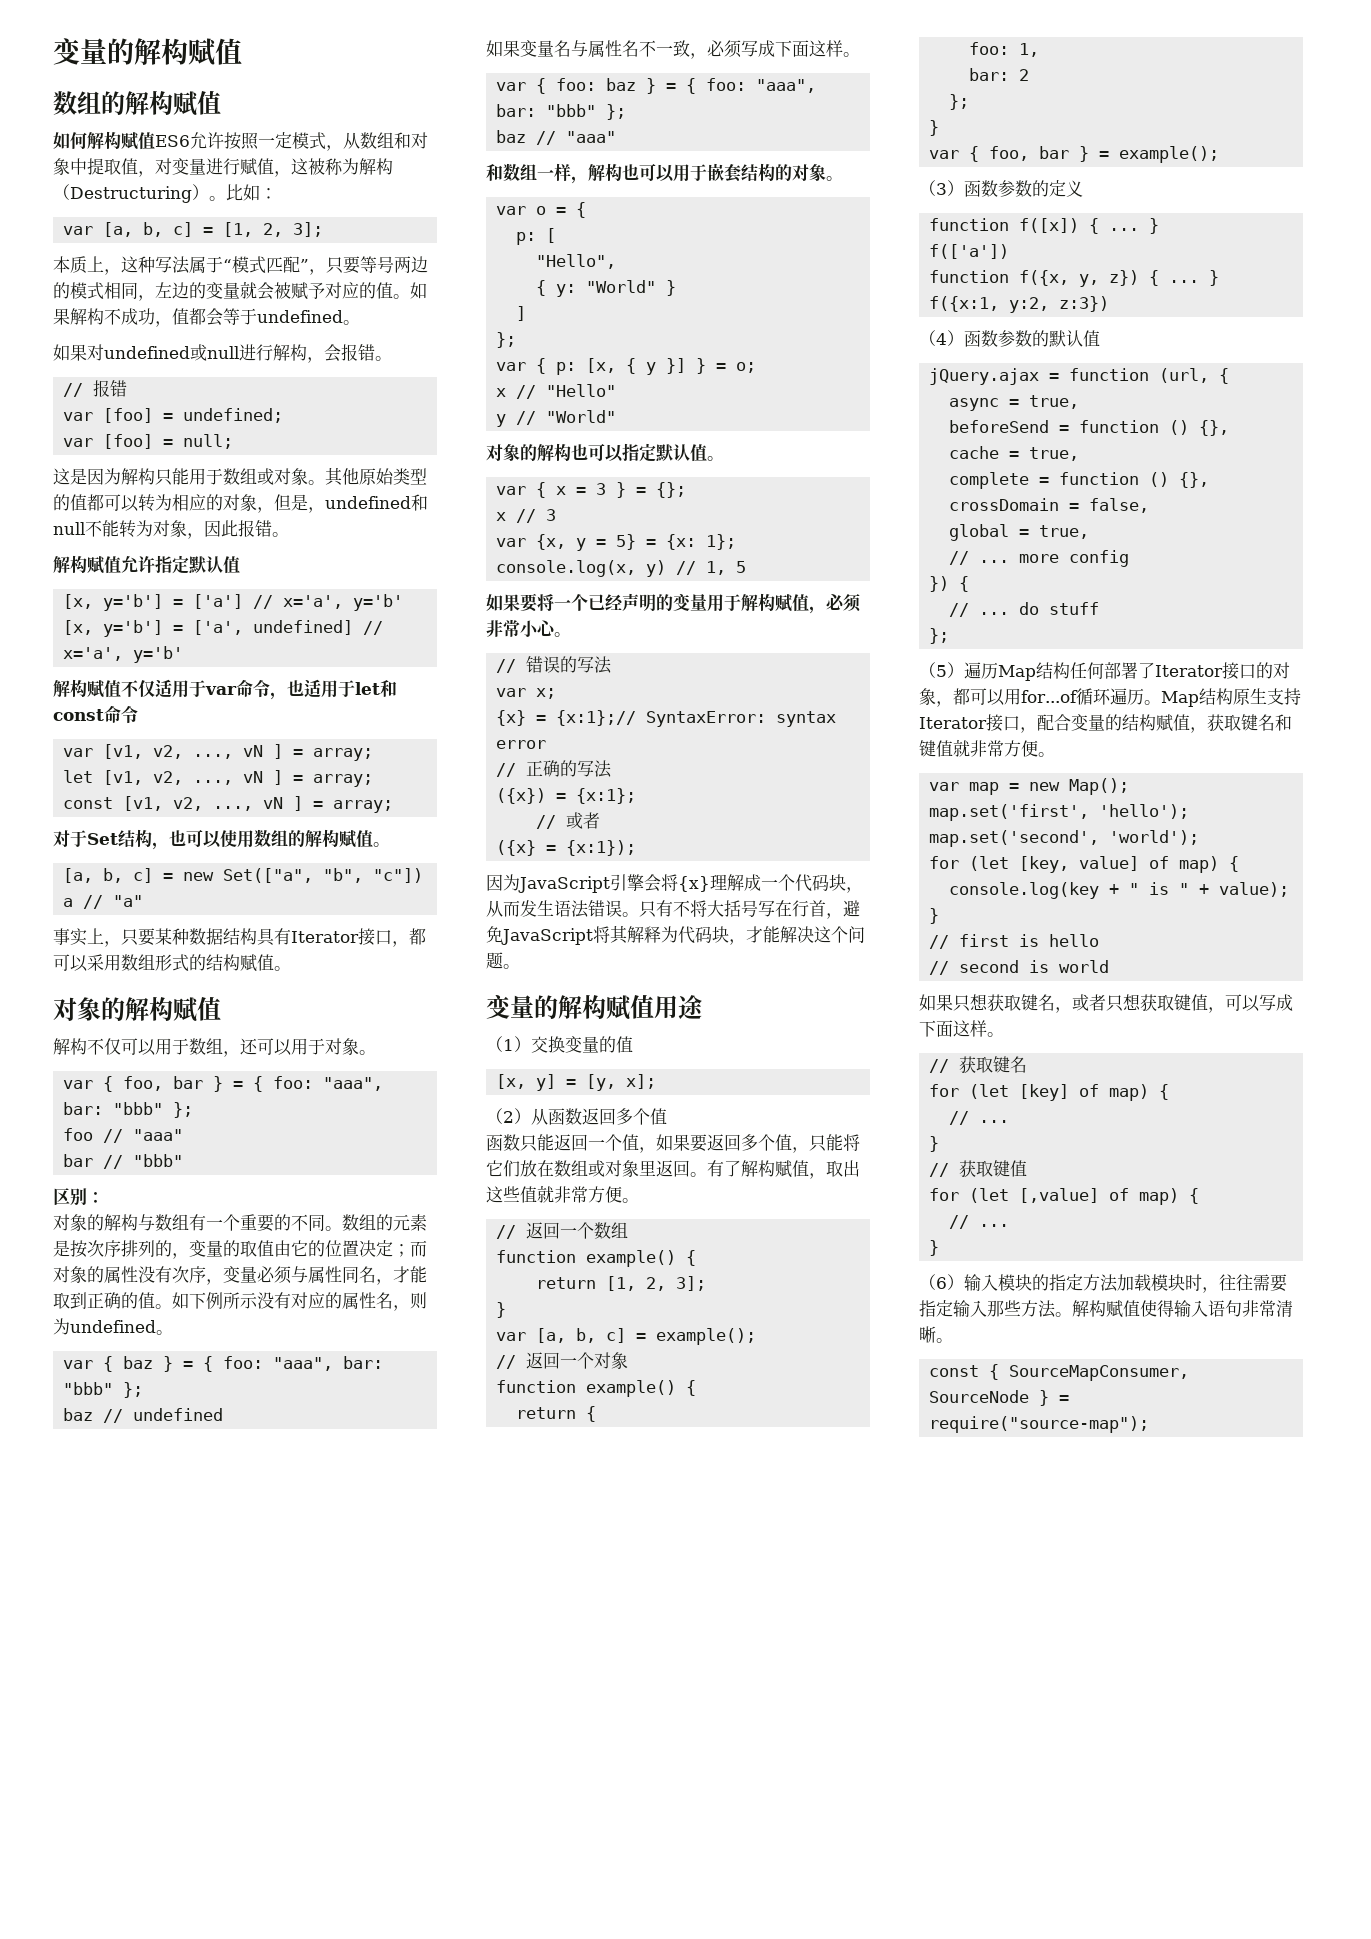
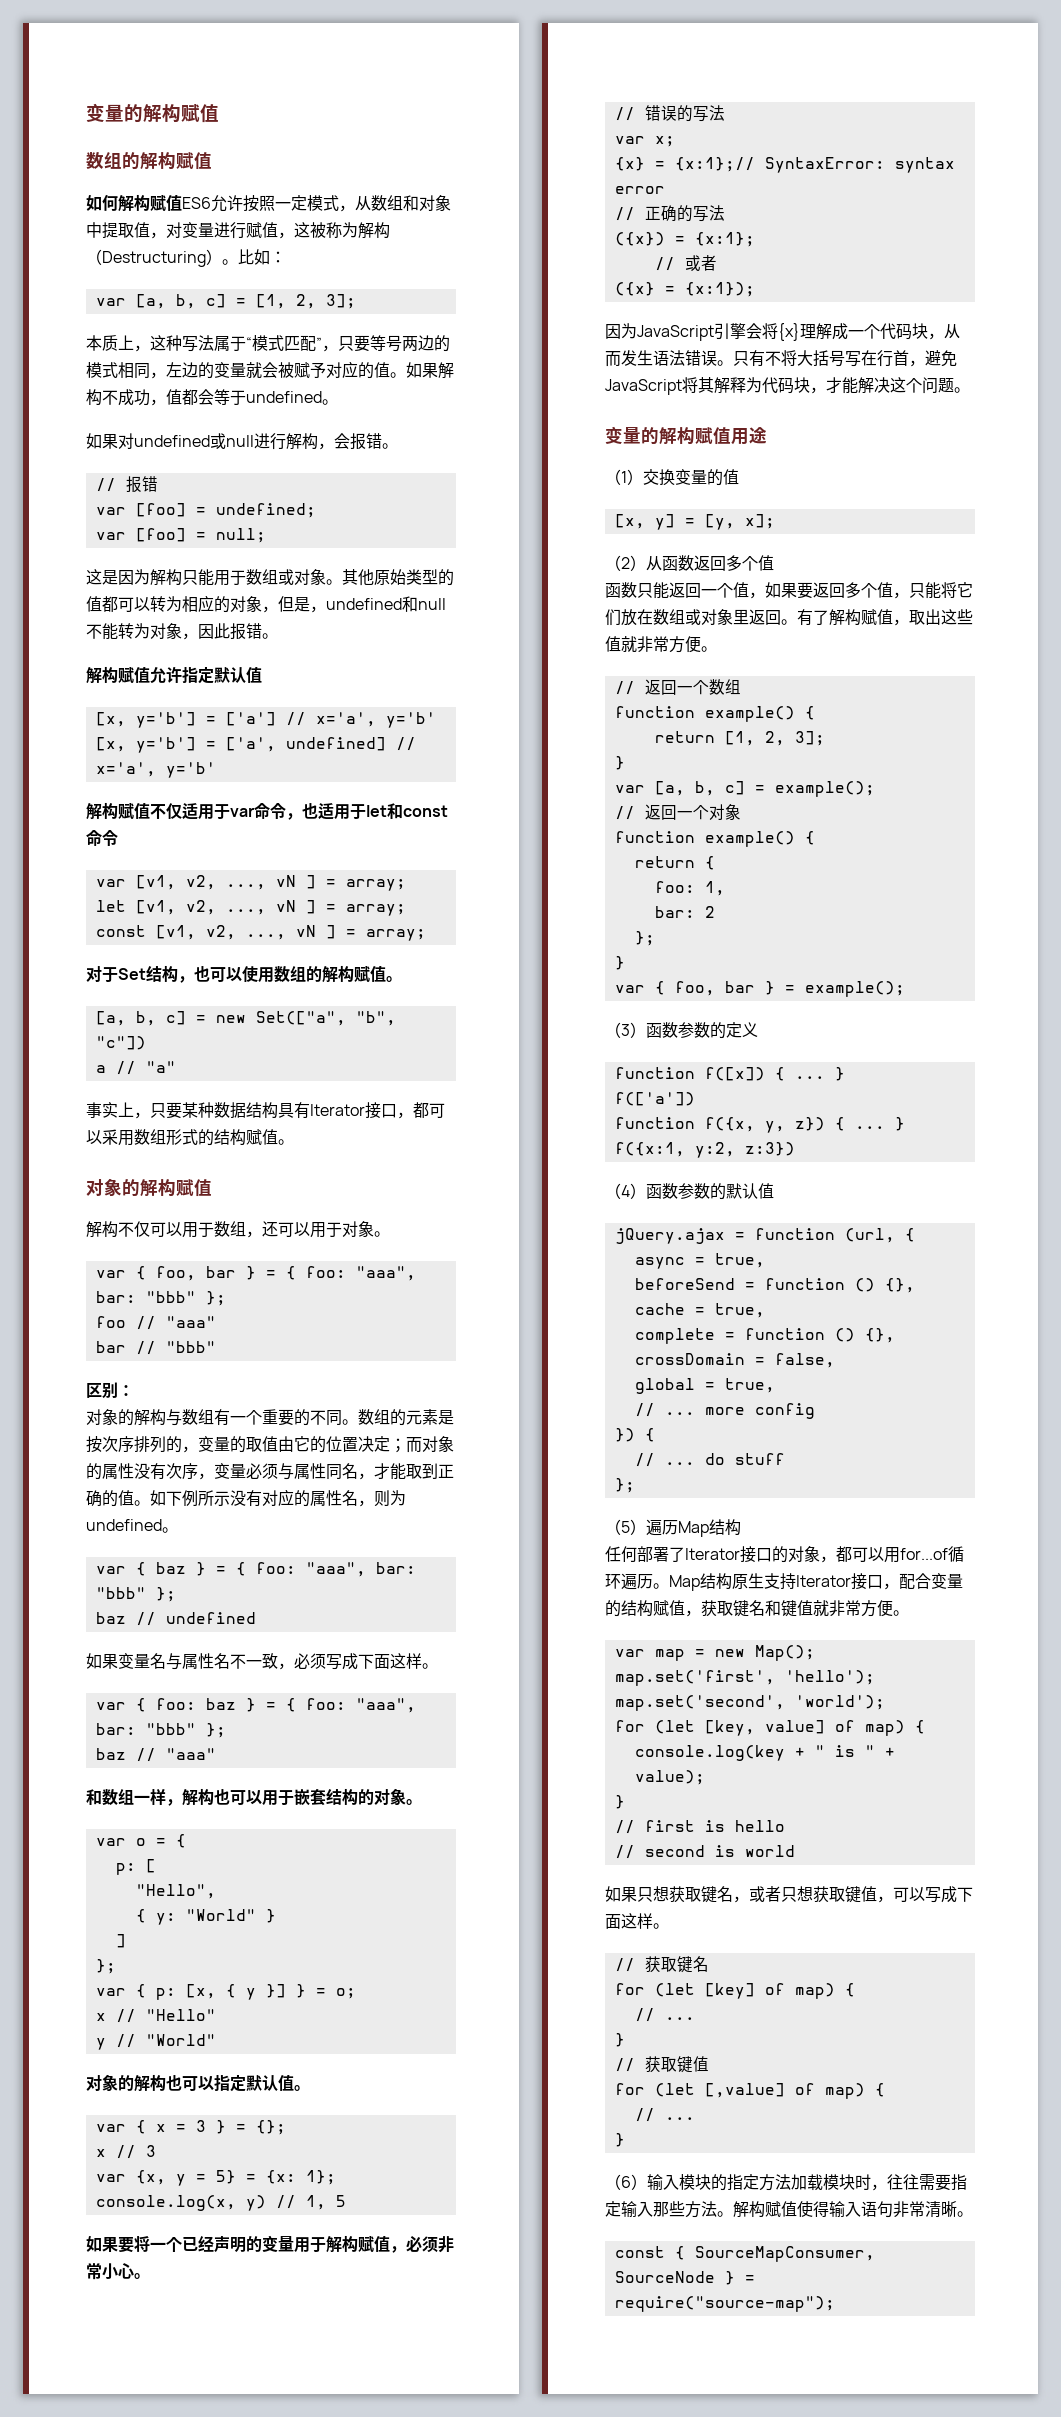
- （5）遍历Map结构任何部署了Iterator接口的对象，都可以用for...of循环遍历。
+ （5）遍历Map结构
+ 任何部署了Iterator接口的对象，都可以用for...of循环遍历。

